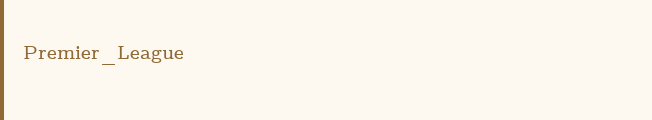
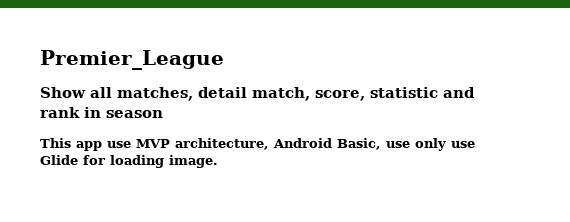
+ Show all matches, detail match, score, statistic and rank in season
+ This app use MVP architecture, Android Basic, use only use Glide for loading image.

